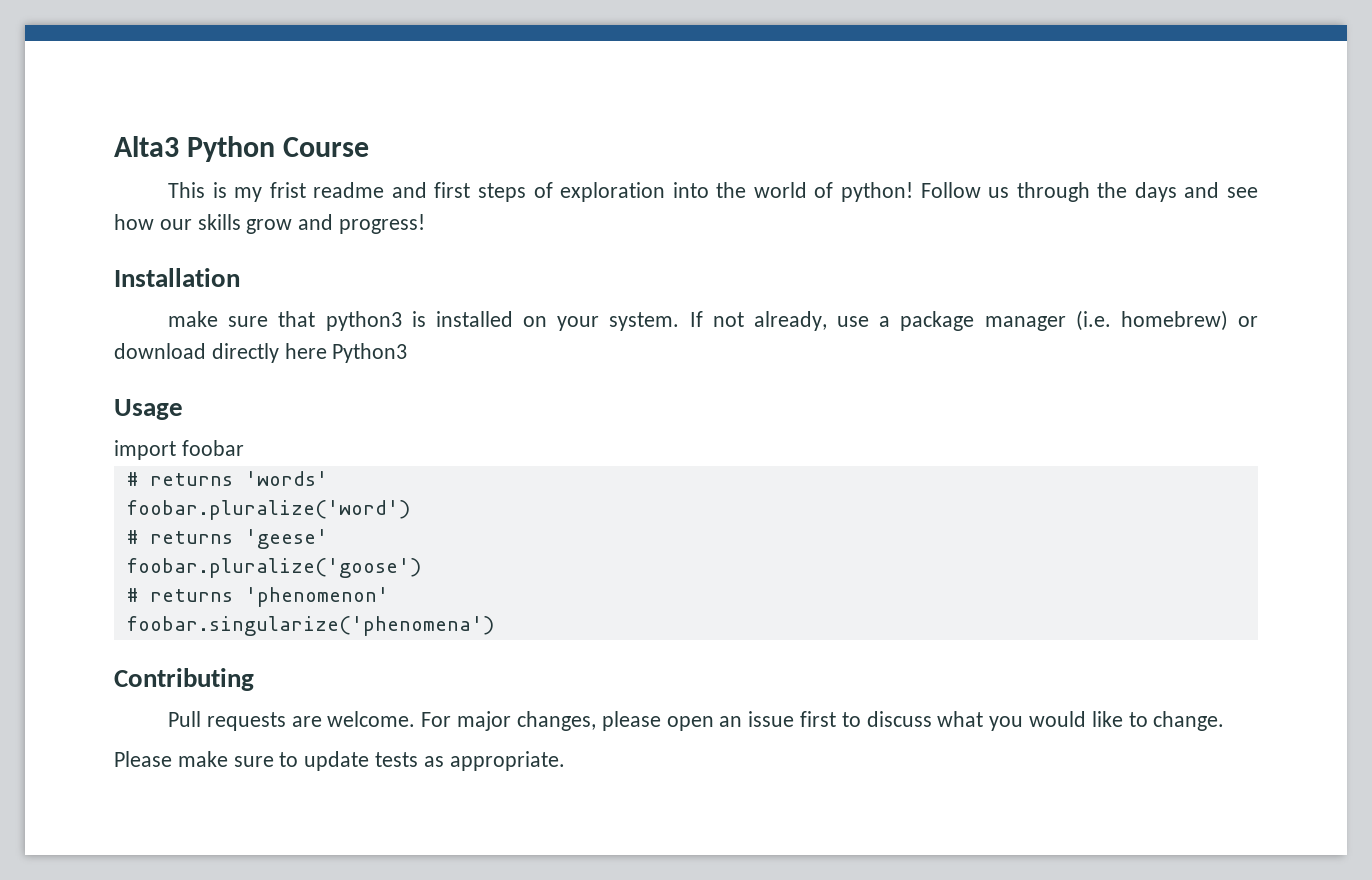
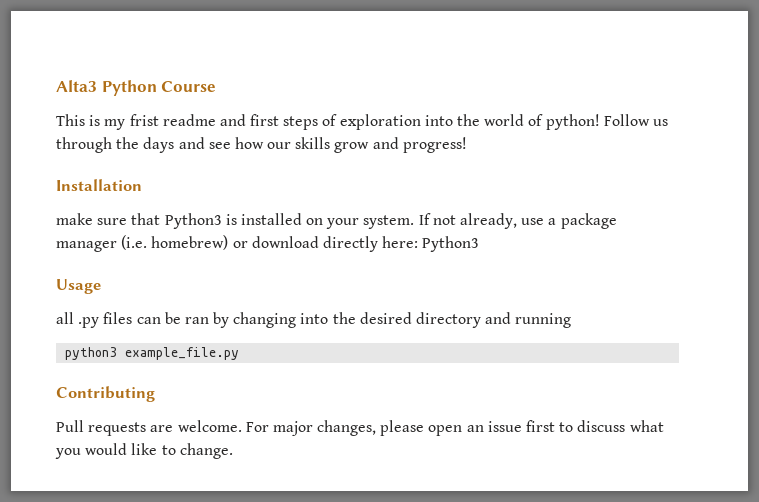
- make sure that python3 is installed on your system.
+ make sure that Python3 is installed on your system.
- If not already, use a package manager (i.e. homebrew) or download directly here Python3
+ If not already, use a package manager (i.e. homebrew) or download directly here: Python3
- import foobar
- # returns 'words'
- foobar.pluralize('word')
- # returns 'geese'
- foobar.pluralize('goose')
- # returns 'phenomenon'
- foobar.singularize('phenomena')
+ all .py files can be ran by changing into the desired directory and running
+ python3 example_file.py
- Please make sure to update tests as appropriate.

